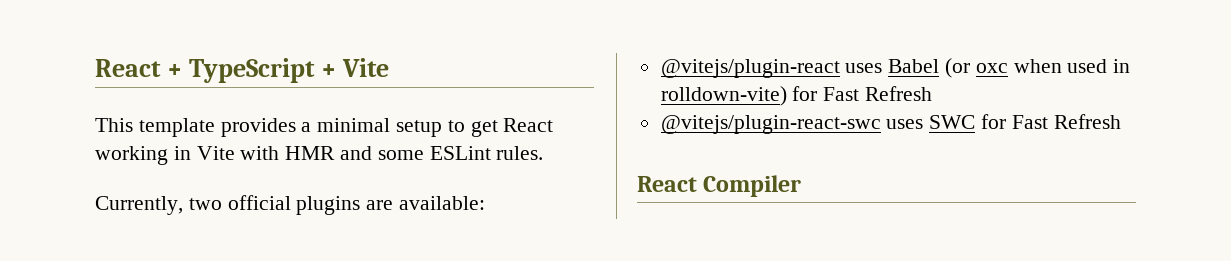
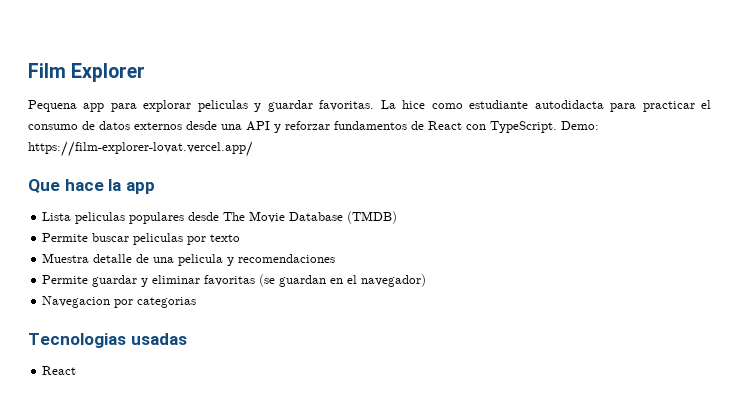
- React + TypeScript + Vite
- This template provides a minimal setup to get React working in Vite with HMR and some ESLint rules.
- Currently, two official plugins are available:
- @vitejs/plugin-react uses Babel (or oxc when used in rolldown-vite) for Fast Refresh
- @vitejs/plugin-react-swc uses SWC for Fast Refresh
- React Compiler
+ Film Explorer
+ Pequena app para explorar peliculas y guardar favoritas. La hice como estudiante autodidacta para practicar el consumo de datos externos desde una API y reforzar fundamentos de React con TypeScript. Demo: https://film-explorer-lovat.vercel.app/
+ Que hace la app
+ Lista peliculas populares desde The Movie Database (TMDB)
+ Permite buscar peliculas por texto
+ Muestra detalle de una pelicula y recomendaciones
+ Permite guardar y eliminar favoritas (se guardan en el navegador)
+ Navegacion por categorias
+ Tecnologias usadas
+ React

